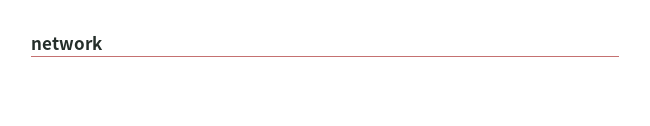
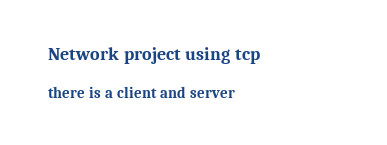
- network
+ Network project using tcp
+ there is a client and server

